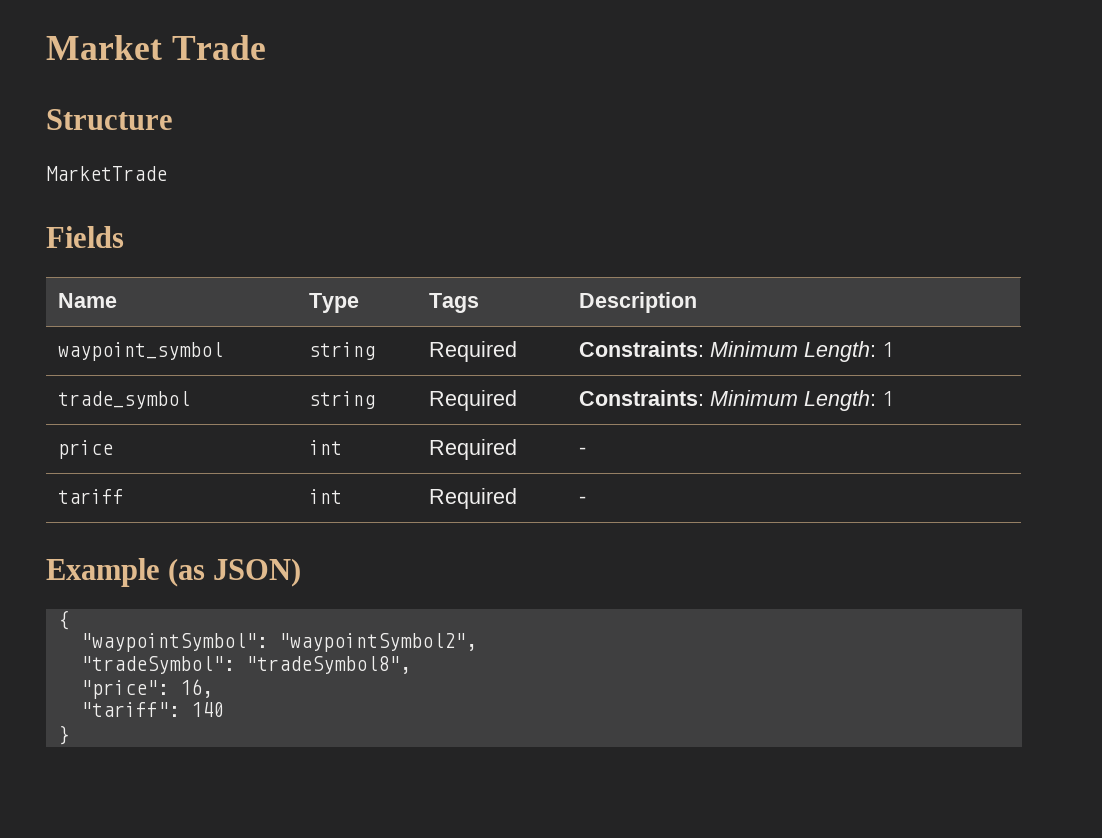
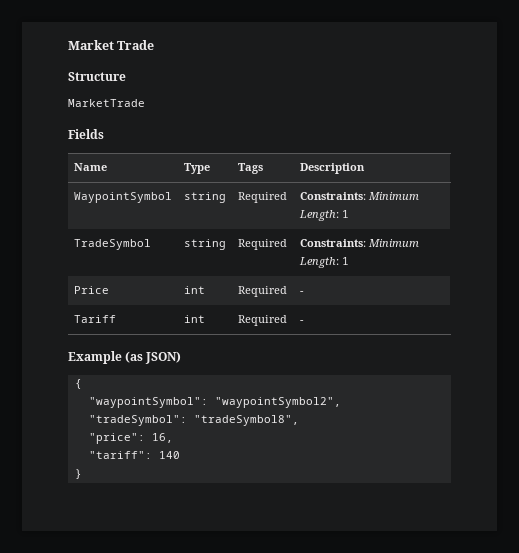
- waypoint_symbol | string | Required | Constraints: Minimum Length: 1
- trade_symbol | string | Required | Constraints: Minimum Length: 1
- price | int | Required | -
- tariff | int | Required | -
+ WaypointSymbol | string | Required | Constraints: Minimum Length: 1
+ TradeSymbol | string | Required | Constraints: Minimum Length: 1
+ Price | int | Required | -
+ Tariff | int | Required | -

